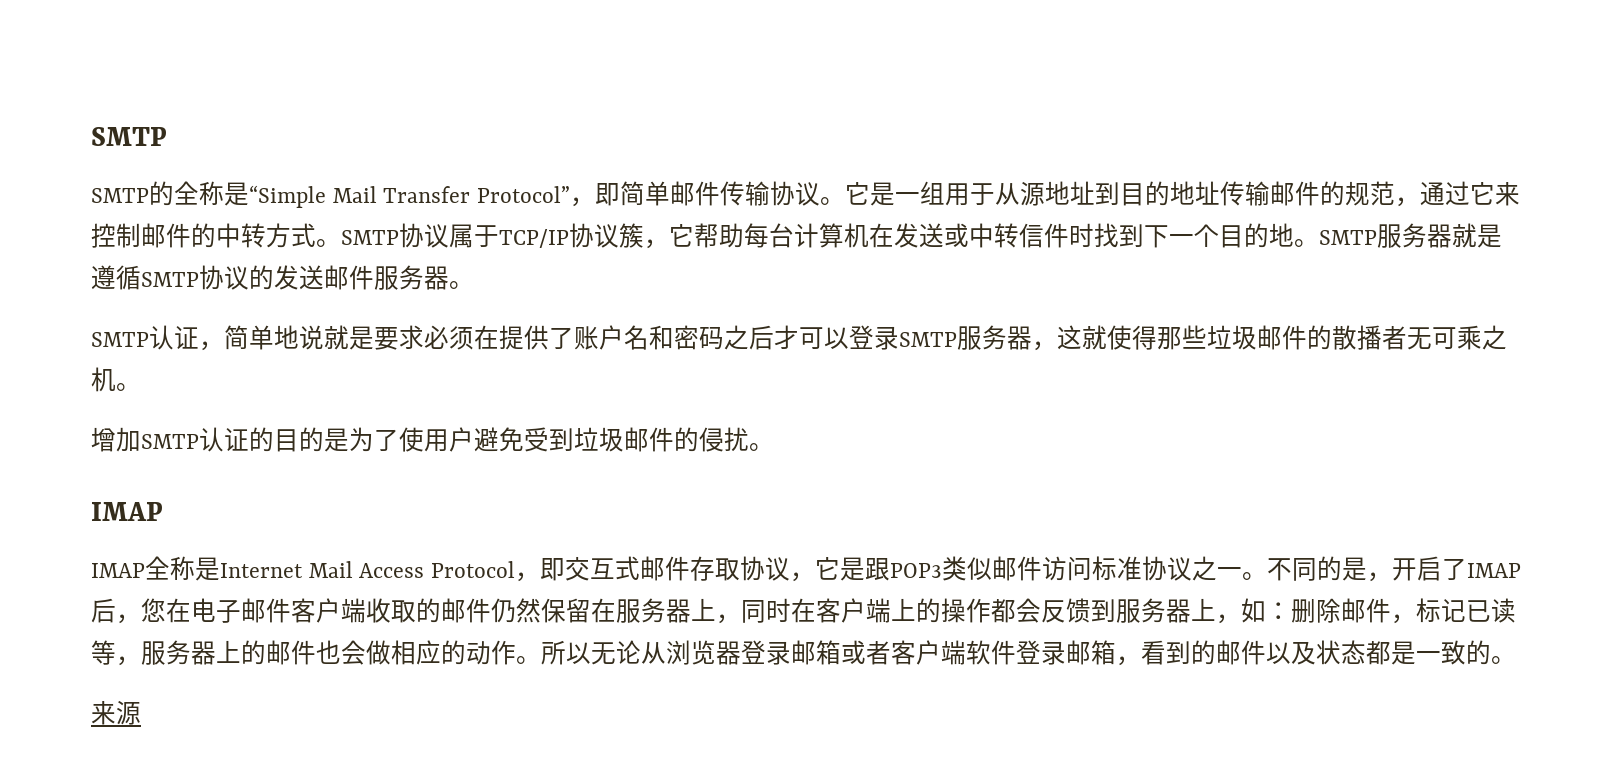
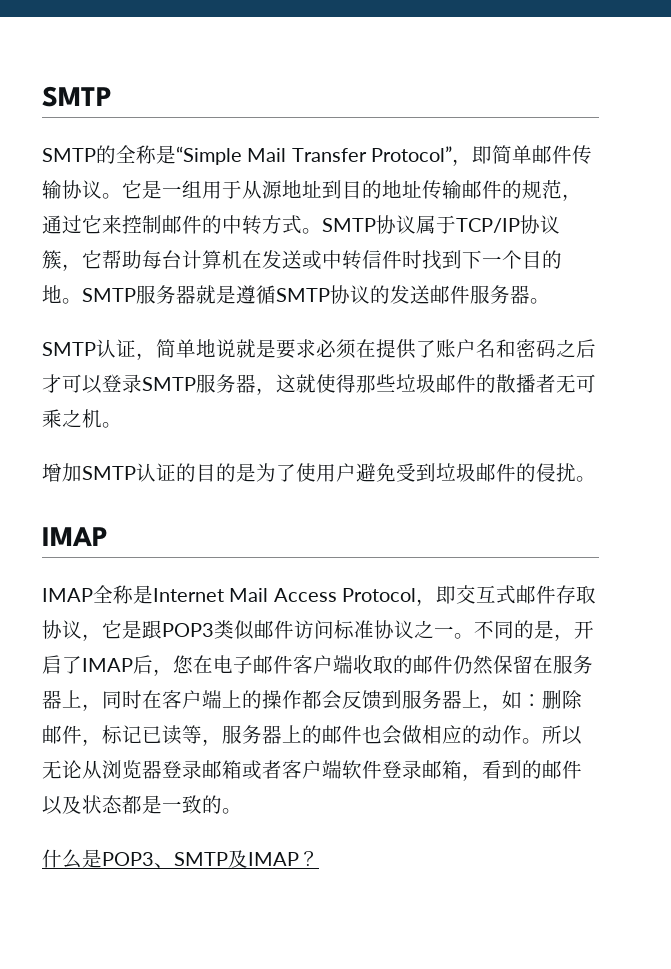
- 来源
+ 什么是POP3、SMTP及IMAP？

